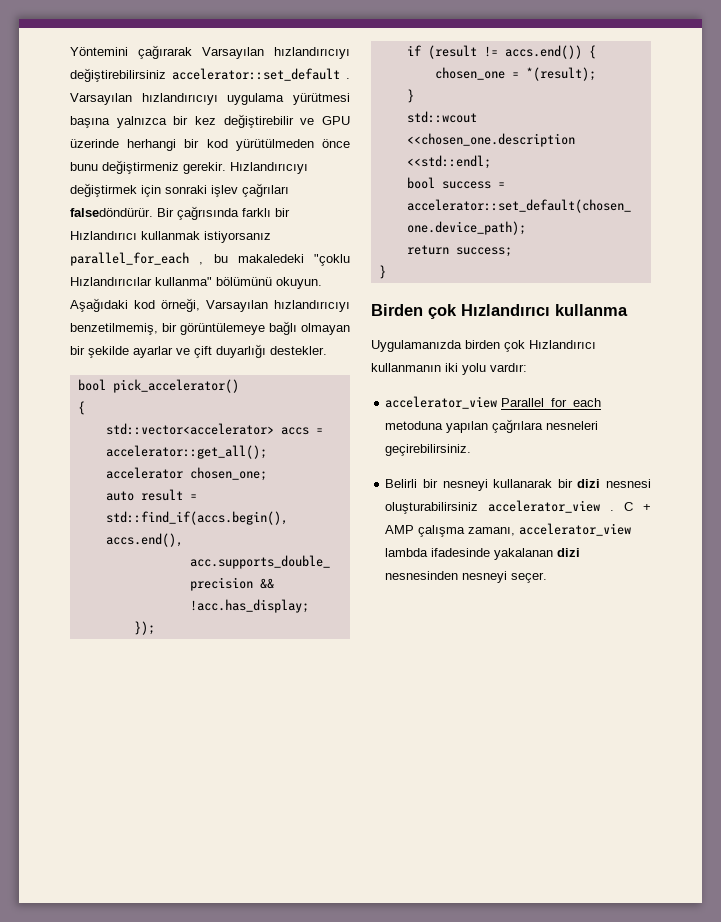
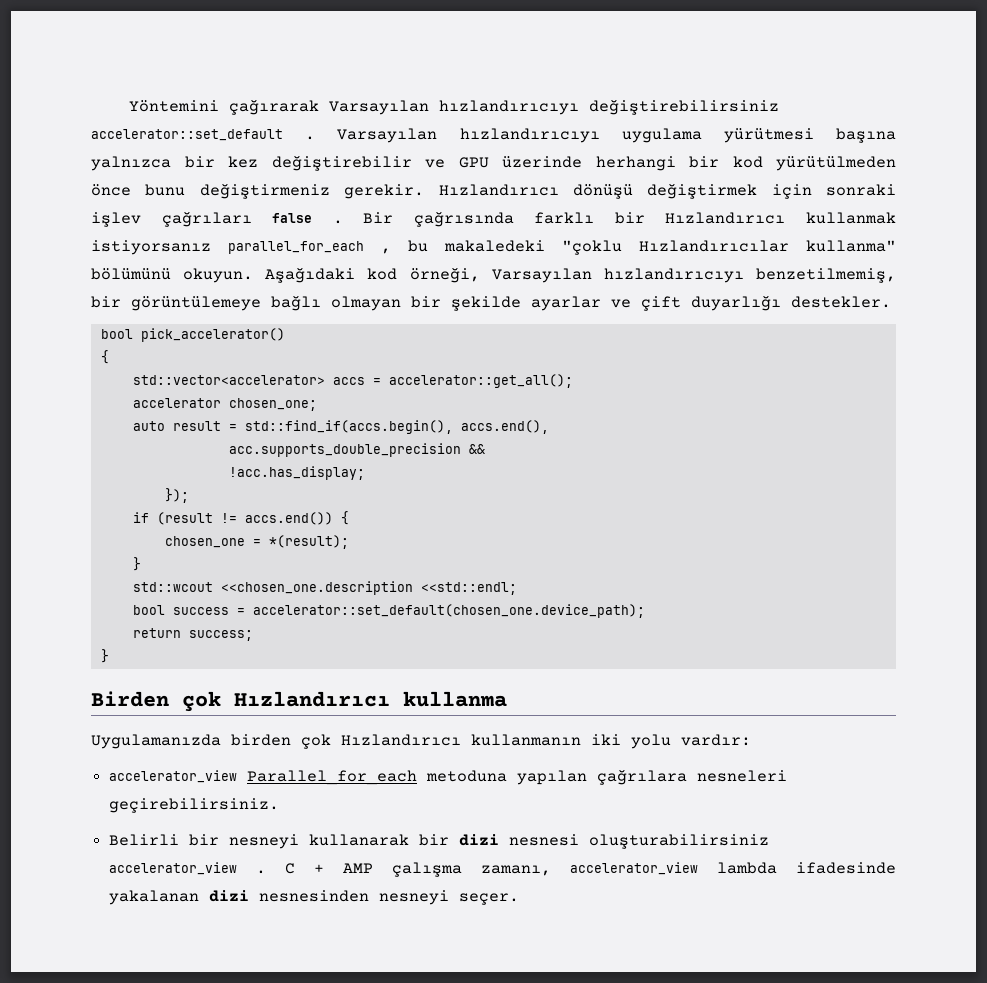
- Hızlandırıcıyı değiştirmek için sonraki işlev çağrıları falsedöndürür.
+ Hızlandırıcı dönüşü değiştirmek için sonraki işlev çağrıları false .

